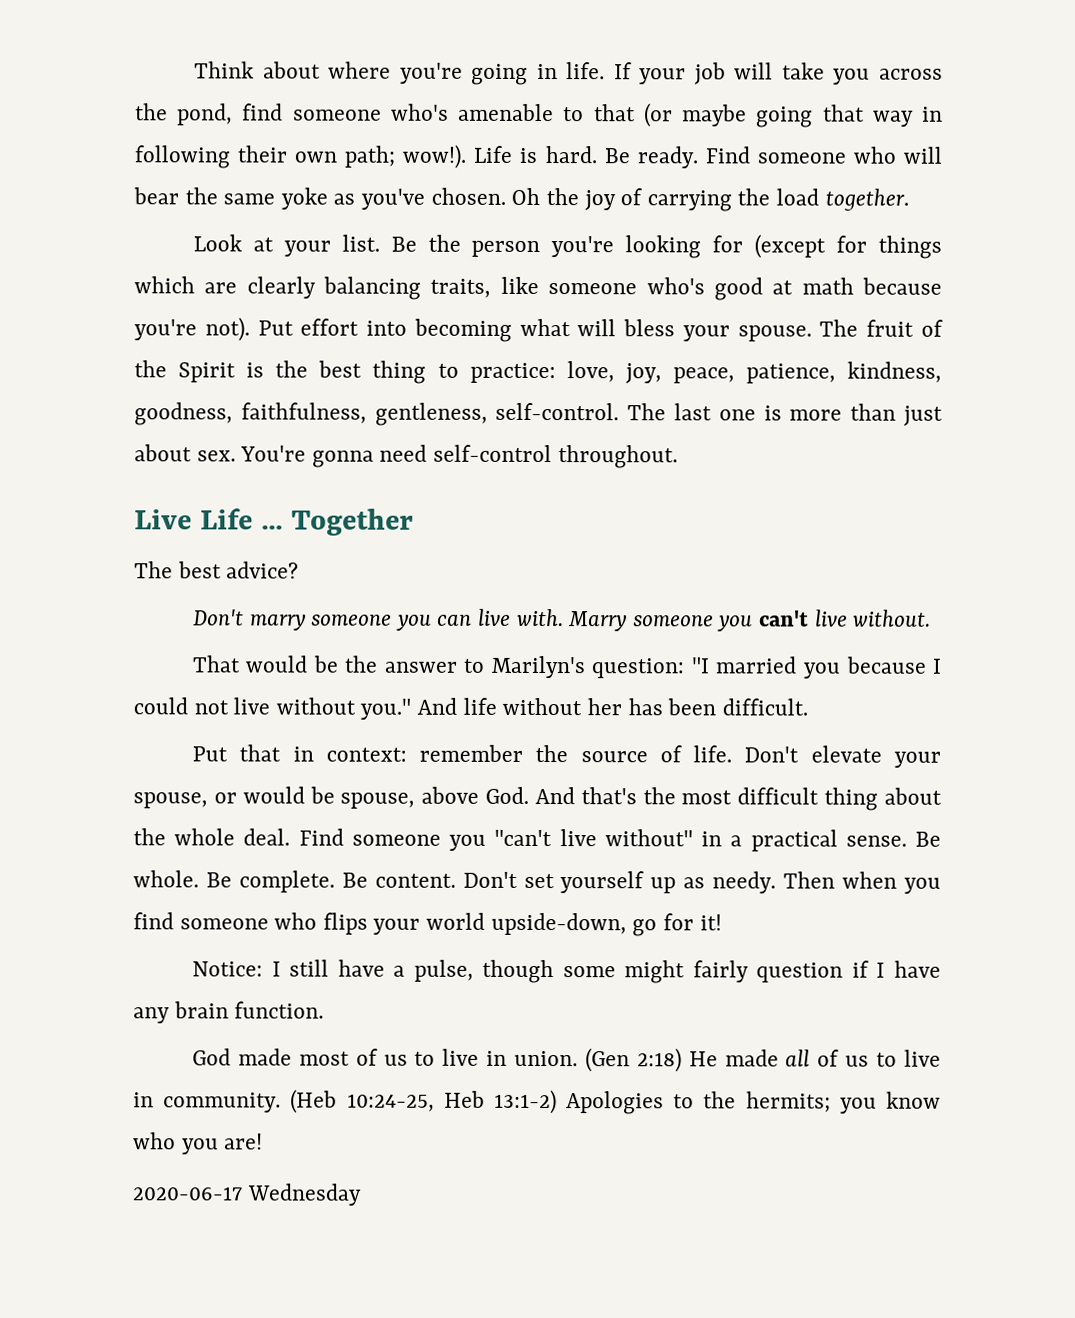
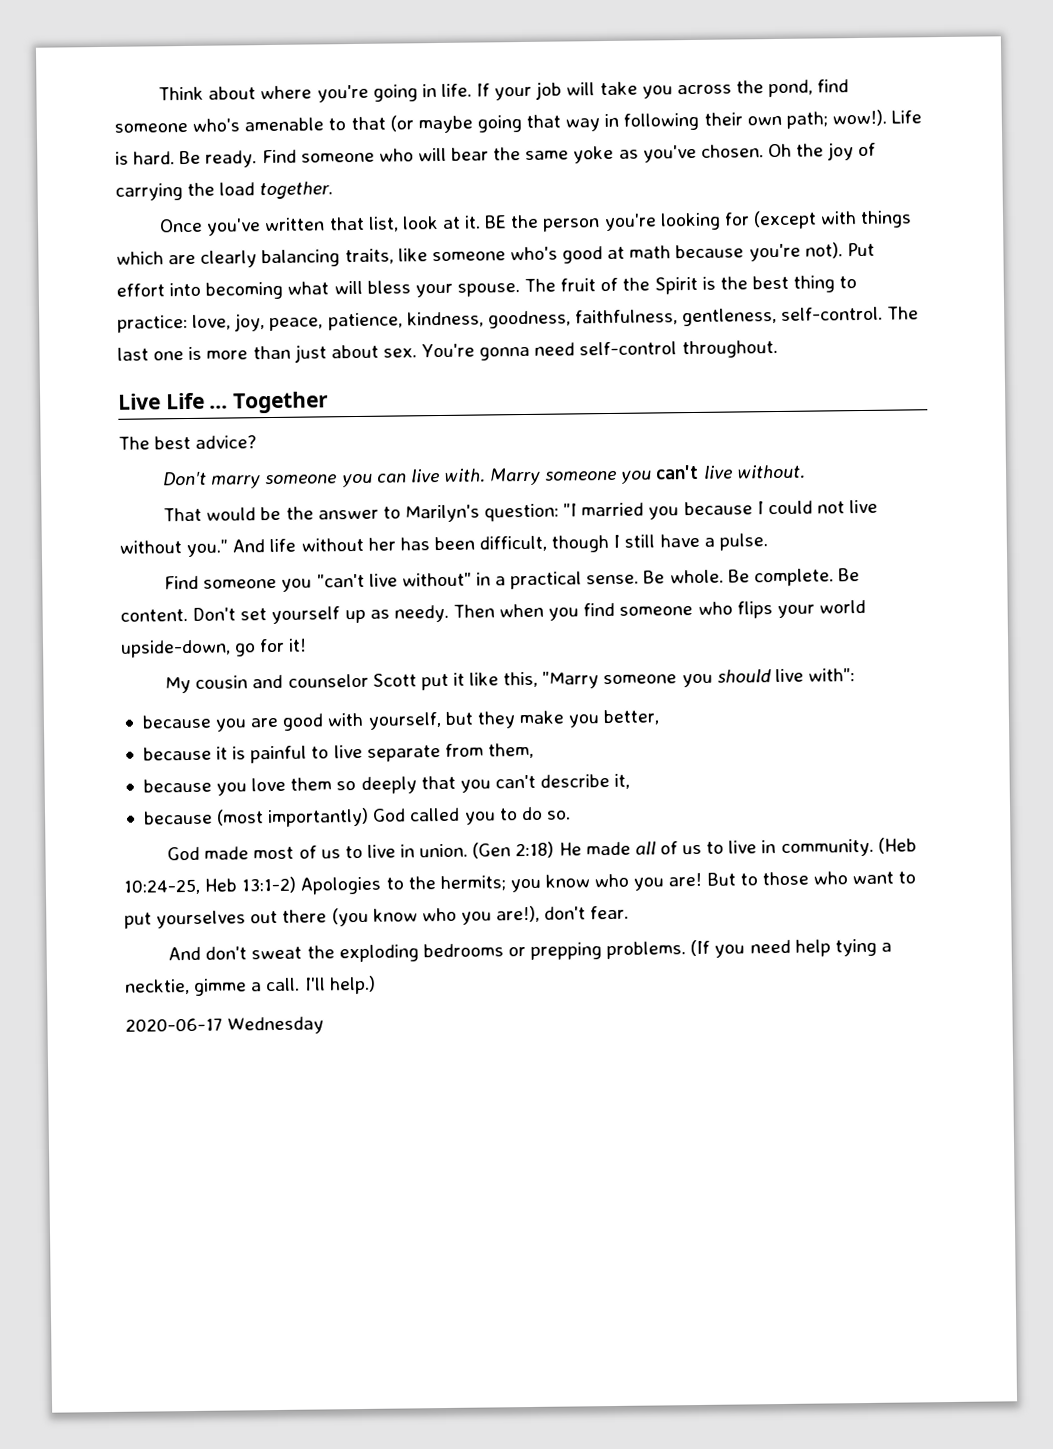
- Look at your list. Be the person you're looking for (except for things which are clearly balancing traits, like someone who's good at math because you're not).
+ Once you've written that list, look at it. BE the person you're looking for (except with things which are clearly balancing traits, like someone who's good at math because you're not).
- And life without her has been difficult.
- Put that in context: remember the source of life. Don't elevate your spouse, or would be spouse, above God. And that's the most difficult thing about the whole deal. Find someone you "can't live without" in a practical sense.
+ And life without her has been difficult, though I still have a pulse.
+ Find someone you "can't live without" in a practical sense.
- Notice: I still have a pulse, though some might fairly question if I have any brain function.
+ My cousin and counselor Scott put it like this, "Marry someone you should live with":
+ because you are good with yourself, but they make you better,
+ because it is painful to live separate from them,
+ because you love them so deeply that you can't describe it,
+ because (most importantly) God called you to do so.
+ But to those who want to put yourselves out there (you know who you are!), don't fear.
+ And don't sweat the exploding bedrooms or prepping problems. (If you need help tying a necktie, gimme a call. I'll help.)

